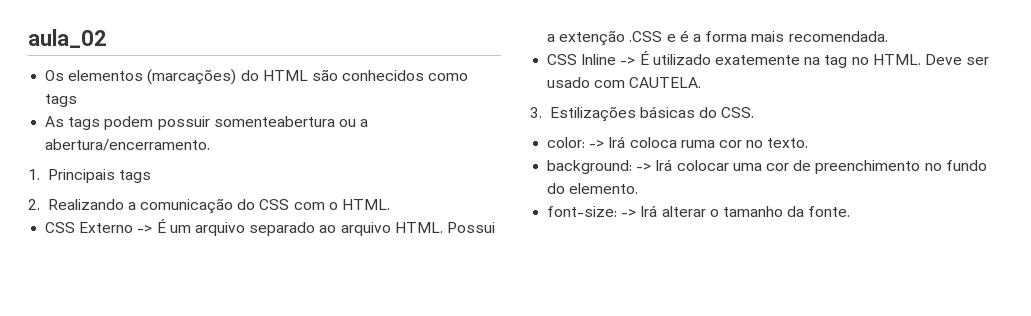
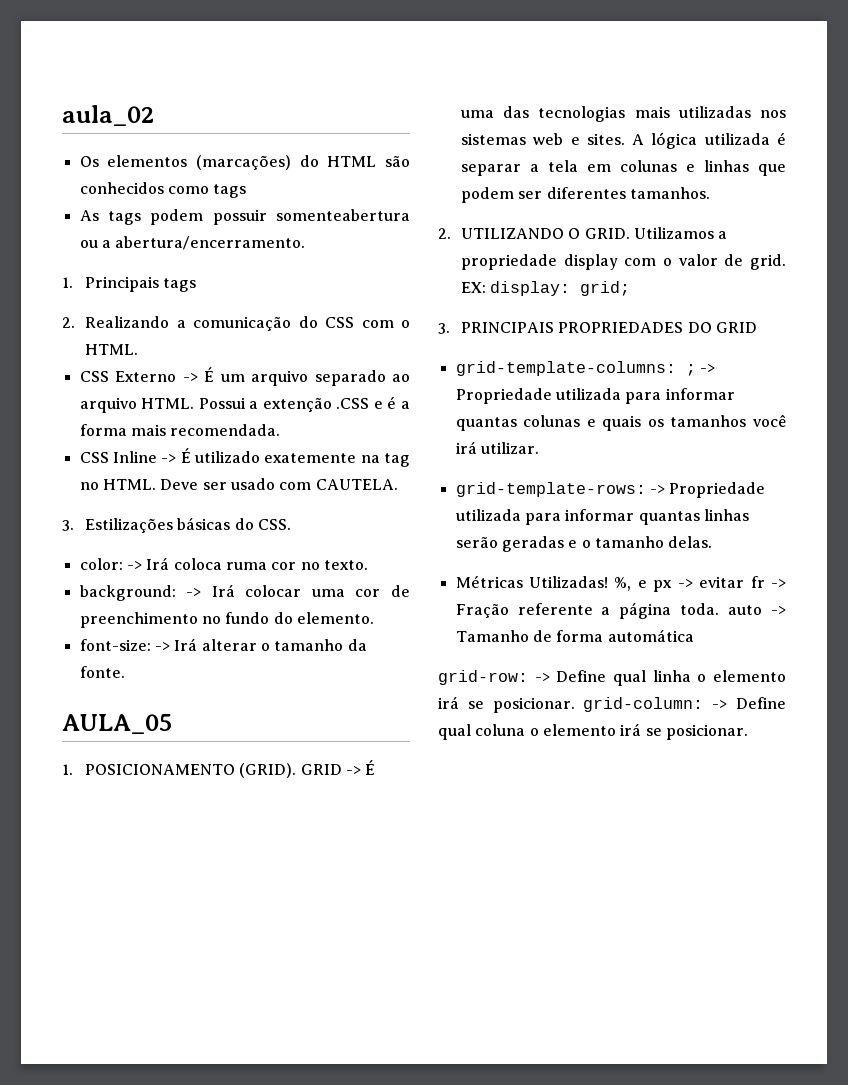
+ AULA_05
+ 1. POSICIONAMENTO (GRID). GRID -> É uma das tecnologias mais utilizadas nos sistemas web e sites. A lógica utilizada é separar a tela em colunas e linhas que podem ser diferentes tamanhos.
+ 2. UTILIZANDO O GRID. Utilizamos a propriedade display com o valor de grid. EX: display: grid;
+ 3. PRINCIPAIS PROPRIEDADES DO GRID
+ grid-template-columns: ; -> Propriedade utilizada para informar quantas colunas e quais os tamanhos você irá utilizar.
+ grid-template-rows: -> Propriedade utilizada para informar quantas linhas serão geradas e o tamanho delas.
+ Métricas Utilizadas! %, e px -> evitar fr -> Fração referente a página toda. auto -> Tamanho de forma automática
+ grid-row: -> Define qual linha o elemento irá se posicionar. grid-column: -> Define qual coluna o elemento irá se posicionar.

